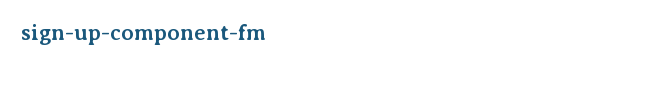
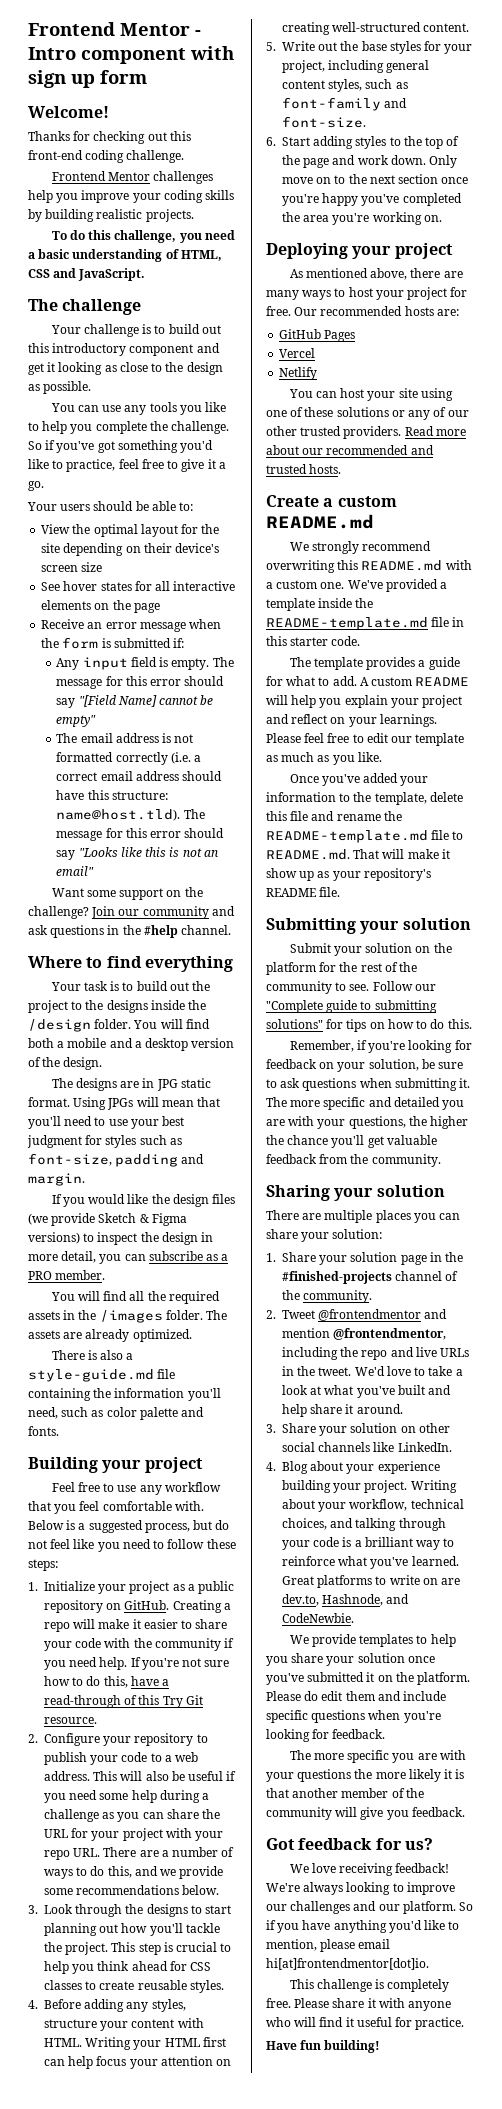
- sign-up-component-fm
+ Frontend Mentor - Intro component with sign up form
+ Welcome!
+ Thanks for checking out this front-end coding challenge.
+ Frontend Mentor challenges help you improve your coding skills by building realistic projects.
+ To do this challenge, you need a basic understanding of HTML, CSS and JavaScript.
+ The challenge
+ Your challenge is to build out this introductory component and get it looking as close to the design as possible.
+ You can use any tools you like to help you complete the challenge. So if you've got something you'd like to practice, feel free to give it a go.
+ Your users should be able to:
+ View the optimal layout for the site depending on their device's screen size
+ See hover states for all interactive elements on the page
+ Receive an error message when the form is submitted if:
+ Any input field is empty. The message for this error should say "[Field Name] cannot be empty"
+ The email address is not formatted correctly (i.e. a correct email address should have this structure: name@host.tld). The message for this error should say "Looks like this is not an email"
+ Want some support on the challenge? Join our community and ask questions in the #help channel.
+ Where to find everything
+ Your task is to build out the project to the designs inside the /design folder. You will find both a mobile and a desktop version of the design.
+ The designs are in JPG static format. Using JPGs will mean that you'll need to use your best judgment for styles such as font-size, padding and margin.
+ If you would like the design files (we provide Sketch & Figma versions) to inspect the design in more detail, you can subscribe as a PRO member.
+ You will find all the required assets in the /images folder. The assets are already optimized.
+ There is also a style-guide.md file containing the information you'll need, such as color palette and fonts.
+ Building your project
+ Feel free to use any workflow that you feel comfortable with. Below is a suggested process, but do not feel like you need to follow these steps:
+ 1. Initialize your project as a public repository on GitHub. Creating a repo will make it easier to share your code with the community if you need help. If you're not sure how to do this, have a read-through of this Try Git resource.
+ 2. Configure your repository to publish your code to a web address. This will also be useful if you need some help during a challenge as you can share the URL for your project with your repo URL. There are a number of ways to do this, and we provide some recommendations below.
+ 3. Look through the designs to start planning out how you'll tackle the project. This step is crucial to help you think ahead for CSS classes to create reusable styles.
+ 4. Before adding any styles, structure your content with HTML. Writing your HTML first can help focus your attention on creating well-structured content.
+ 5. Write out the base styles for your project, including general content styles, such as font-family and font-size.
+ 6. Start adding styles to the top of the page and work down. Only move on to the next section once you're happy you've completed the area you're working on.
+ Deploying your project
+ As mentioned above, there are many ways to host your project for free. Our recommended hosts are:
+ GitHub Pages
+ Vercel
+ Netlify
+ You can host your site using one of these solutions or any of our other trusted providers. Read more about our recommended and trusted hosts.
+ Create a custom README.md
+ We strongly recommend overwriting this README.md with a custom one. We've provided a template inside the README-template.md file in this starter code.
+ The template provides a guide for what to add. A custom README will help you explain your project and reflect on your learnings. Please feel free to edit our template as much as you like.
+ Once you've added your information to the template, delete this file and rename the README-template.md file to README.md. That will make it show up as your repository's README file.
+ Submitting your solution
+ Submit your solution on the platform for the rest of the community to see. Follow our "Complete guide to submitting solutions" for tips on how to do this.
+ Remember, if you're looking for feedback on your solution, be sure to ask questions when submitting it. The more specific and detailed you are with your questions, the higher the chance you'll get valuable feedback from the community.
+ Sharing your solution
+ There are multiple places you can share your solution:
+ 1. Share your solution page in the #finished-projects channel of the community.
+ 2. Tweet @frontendmentor and mention @frontendmentor, including the repo and live URLs in the tweet. We'd love to take a look at what you've built and help share it around.
+ 3. Share your solution on other social channels like LinkedIn.
+ 4. Blog about your experience building your project. Writing about your workflow, technical choices, and talking through your code is a brilliant way to reinforce what you've learned. Great platforms to write on are dev.to, Hashnode, and CodeNewbie.
+ We provide templates to help you share your solution once you've submitted it on the platform. Please do edit them and include specific questions when you're looking for feedback.
+ The more specific you are with your questions the more likely it is that another member of the community will give you feedback.
+ Got feedback for us?
+ We love receiving feedback! We're always looking to improve our challenges and our platform. So if you have anything you'd like to mention, please email hi[at]frontendmentor[dot]io.
+ This challenge is completely free. Please share it with anyone who will find it useful for practice.
+ Have fun building!

